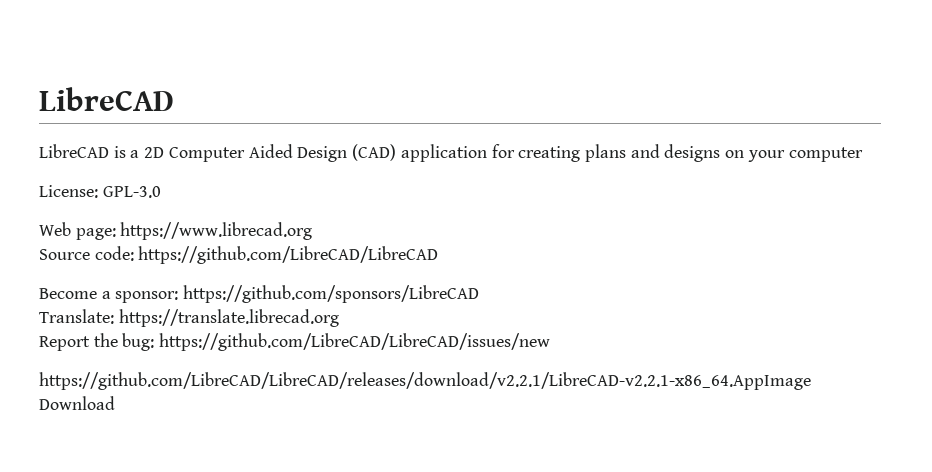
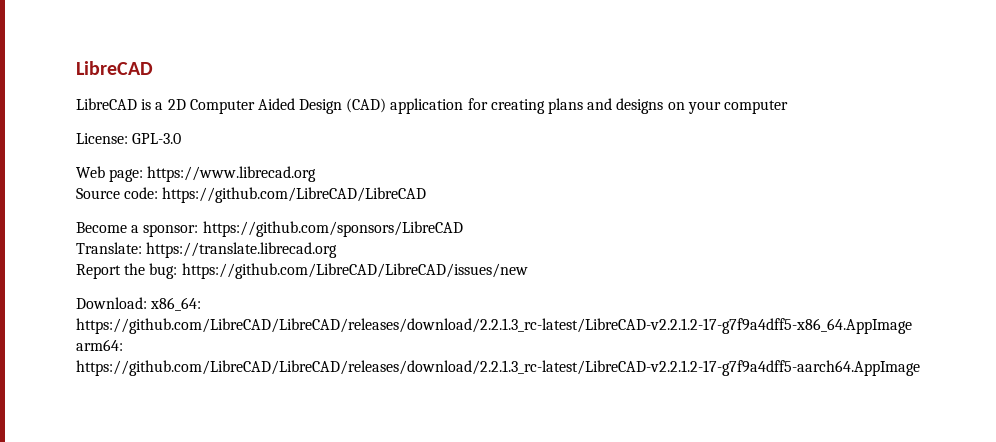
- https://github.com/LibreCAD/LibreCAD/releases/download/v2.2.1/LibreCAD-v2.2.1-x86_64.AppImage Download
+ Download: x86_64: https://github.com/LibreCAD/LibreCAD/releases/download/2.2.1.3_rc-latest/LibreCAD-v2.2.1.2-17-g7f9a4dff5-x86_64.AppImage arm64: https://github.com/LibreCAD/LibreCAD/releases/download/2.2.1.3_rc-latest/LibreCAD-v2.2.1.2-17-g7f9a4dff5-aarch64.AppImage

